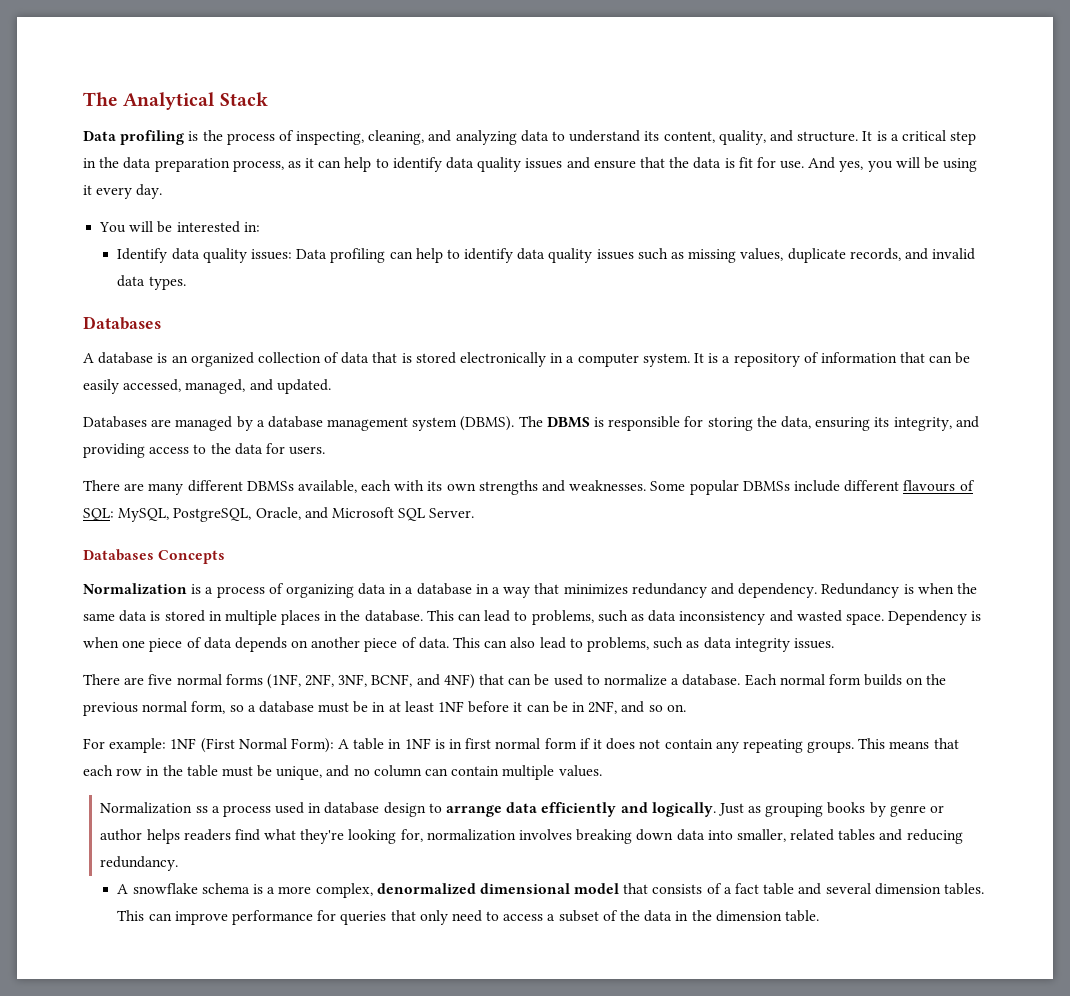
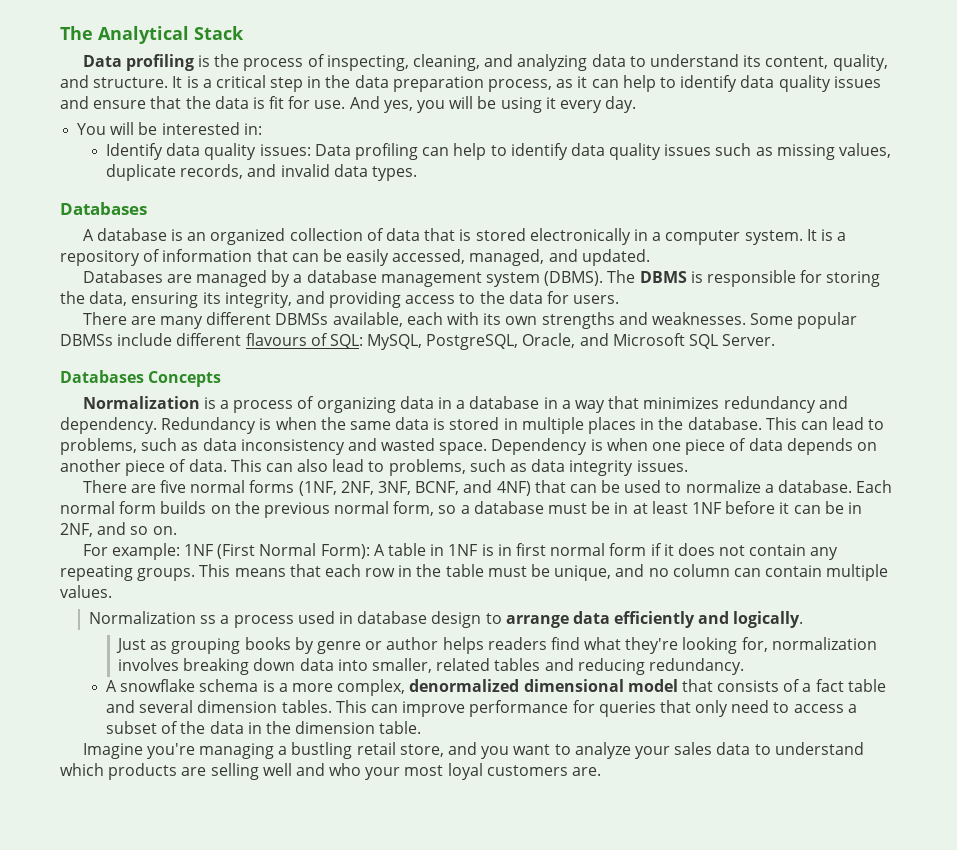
- Normalization ss a process used in database design to arrange data efficiently and logically. Just as grouping books by genre or author helps readers find what they're looking for, normalization involves breaking down data into smaller, related tables and reducing redundancy.
+ Normalization ss a process used in database design to arrange data efficiently and logically.
+ Just as grouping books by genre or author helps readers find what they're looking for, normalization involves breaking down data into smaller, related tables and reducing redundancy.
+ Imagine you're managing a bustling retail store, and you want to analyze your sales data to understand which products are selling well and who your most loyal customers are.

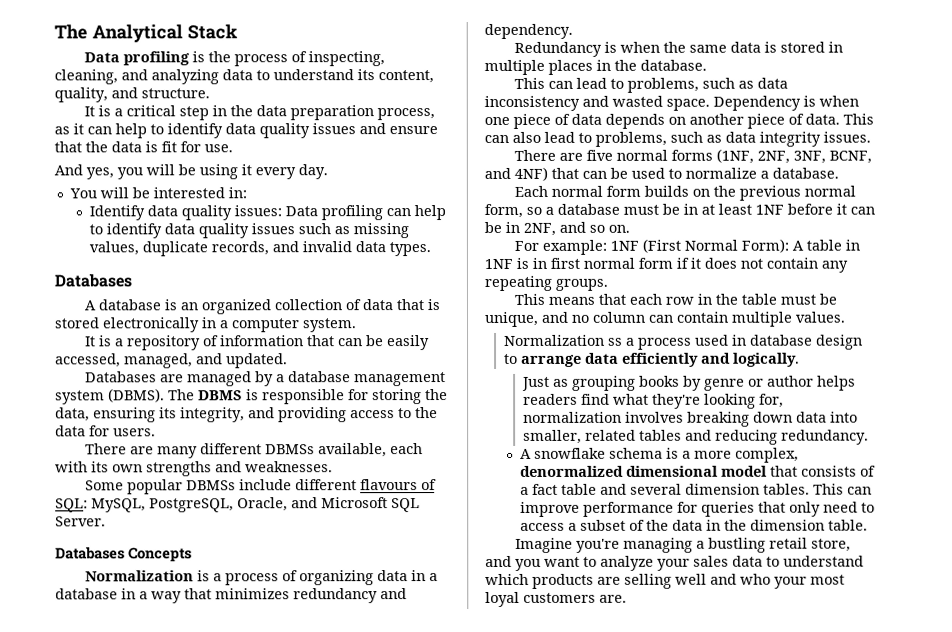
- Data profiling is the process of inspecting, cleaning, and analyzing data to understand its content, quality, and structure. It is a critical step in the data preparation process, as it can help to identify data quality issues and ensure that the data is fit for use. And yes, you will be using it every day.
+ Data profiling is the process of inspecting, cleaning, and analyzing data to understand its content, quality, and structure.
+ It is a critical step in the data preparation process, as it can help to identify data quality issues and ensure that the data is fit for use.
+ And yes, you will be using it every day.
- A database is an organized collection of data that is stored electronically in a computer system. It is a repository of information that can be easily accessed, managed, and updated.
+ A database is an organized collection of data that is stored electronically in a computer system.
+ It is a repository of information that can be easily accessed, managed, and updated.
- There are many different DBMSs available, each with its own strengths and weaknesses. Some popular DBMSs include different flavours of SQL: MySQL, PostgreSQL, Oracle, and Microsoft SQL Server.
+ There are many different DBMSs available, each with its own strengths and weaknesses.
+ Some popular DBMSs include different flavours of SQL: MySQL, PostgreSQL, Oracle, and Microsoft SQL Server.
- Normalization is a process of organizing data in a database in a way that minimizes redundancy and dependency. Redundancy is when the same data is stored in multiple places in the database. This can lead to problems, such as data inconsistency and wasted space.
+ Normalization is a process of organizing data in a database in a way that minimizes redundancy and dependency.
+ Redundancy is when the same data is stored in multiple places in the database.
+ This can lead to problems, such as data inconsistency and wasted space.
- There are five normal forms (1NF, 2NF, 3NF, BCNF, and 4NF) that can be used to normalize a database. Each normal form builds on the previous normal form, so a database must be in at least 1NF before it can be in 2NF, and so on.
+ There are five normal forms (1NF, 2NF, 3NF, BCNF, and 4NF) that can be used to normalize a database.
+ Each normal form builds on the previous normal form, so a database must be in at least 1NF before it can be in 2NF, and so on.
- For example: 1NF (First Normal Form): A table in 1NF is in first normal form if it does not contain any repeating groups. This means that each row in the table must be unique, and no column can contain multiple values.
+ For example: 1NF (First Normal Form): A table in 1NF is in first normal form if it does not contain any repeating groups.
+ This means that each row in the table must be unique, and no column can contain multiple values.

